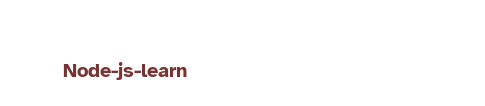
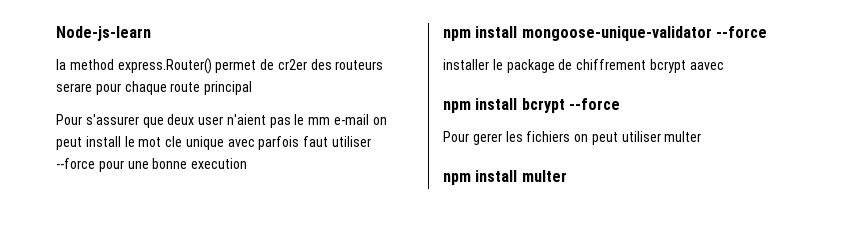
+ la method express.Router() permet de cr2er des routeurs serare pour chaque route principal
+ Pour s'assurer que deux user n'aient pas le mm e-mail on peut install le mot cle unique avec parfois faut utiliser --force pour une bonne execution
+ npm install mongoose-unique-validator --force
+ installer le package de chiffrement bcrypt aavec
+ npm install bcrypt --force
+ Pour gerer les fichiers on peut utiliser multer
+ npm install multer

